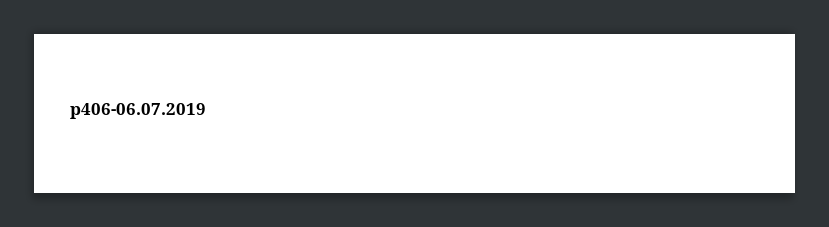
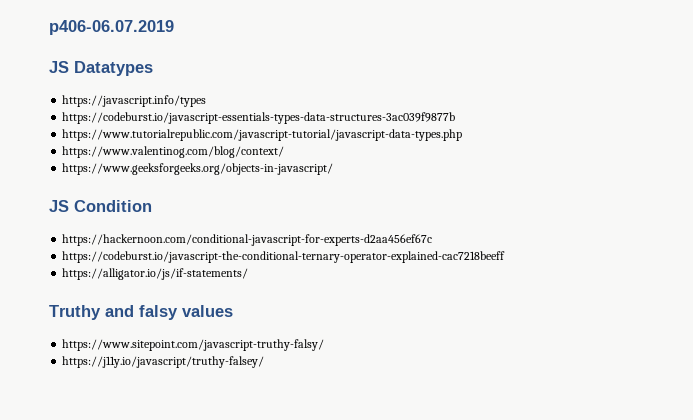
+ JS Datatypes
+ https://javascript.info/types
+ https://codeburst.io/javascript-essentials-types-data-structures-3ac039f9877b
+ https://www.tutorialrepublic.com/javascript-tutorial/javascript-data-types.php
+ https://www.valentinog.com/blog/context/
+ https://www.geeksforgeeks.org/objects-in-javascript/
+ JS Condition
+ https://hackernoon.com/conditional-javascript-for-experts-d2aa456ef67c
+ https://codeburst.io/javascript-the-conditional-ternary-operator-explained-cac7218beeff
+ https://alligator.io/js/if-statements/
+ Truthy and falsy values
+ https://www.sitepoint.com/javascript-truthy-falsy/
+ https://j11y.io/javascript/truthy-falsey/

